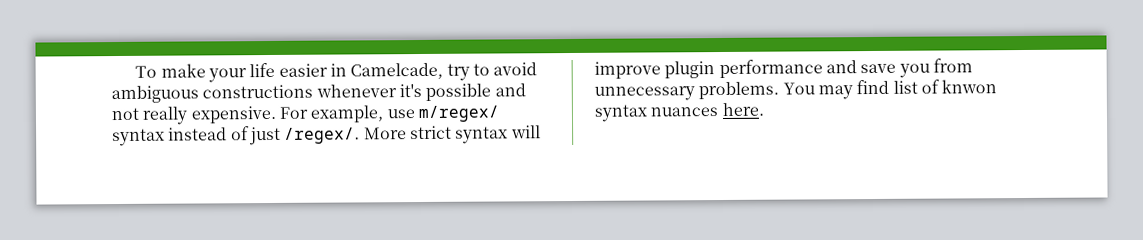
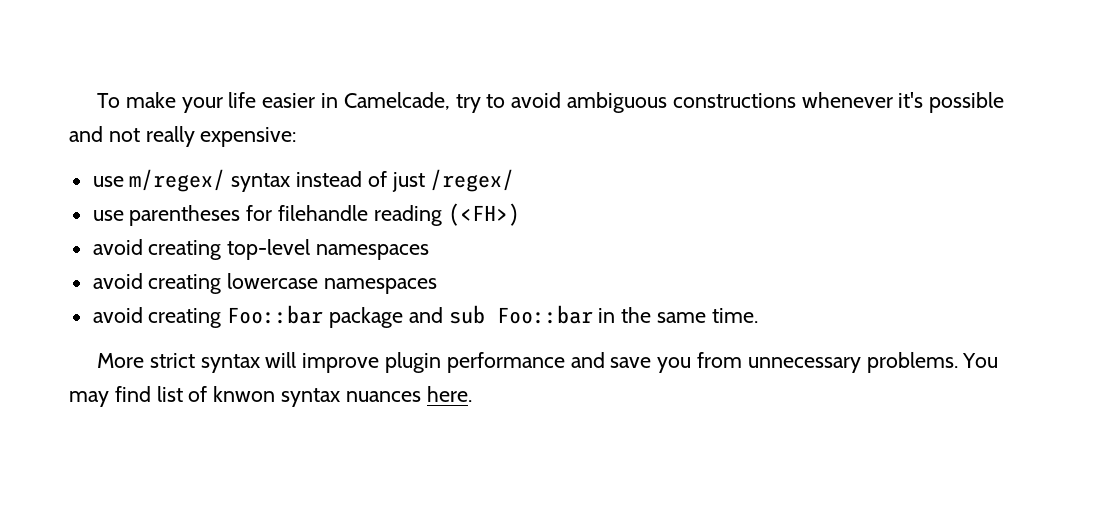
- To make your life easier in Camelcade, try to avoid ambiguous constructions whenever it's possible and not really expensive. For example, use m/regex/ syntax instead of just /regex/. More strict syntax will improve plugin performance and save you from unnecessary problems.
+ To make your life easier in Camelcade, try to avoid ambiguous constructions whenever it's possible and not really expensive:
+ use m/regex/ syntax instead of just /regex/
+ use parentheses for filehandle reading (<FH>)
+ avoid creating top-level namespaces
+ avoid creating lowercase namespaces
+ avoid creating Foo::bar package and sub Foo::bar in the same time.
+ More strict syntax will improve plugin performance and save you from unnecessary problems.

